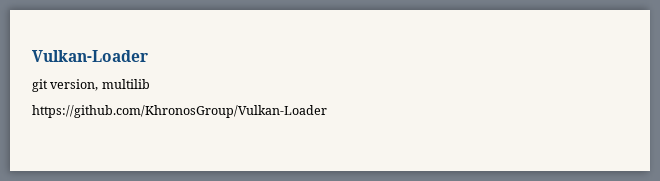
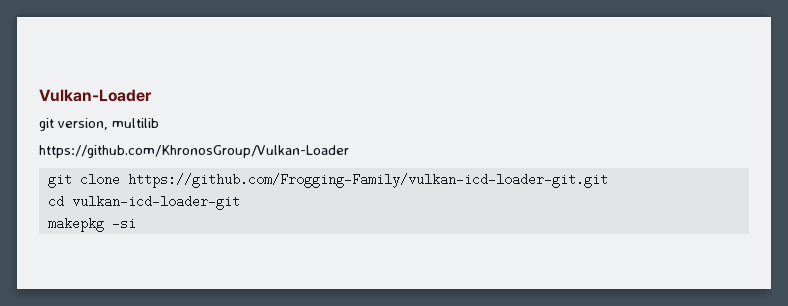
+ git clone https://github.com/Frogging-Family/vulkan-icd-loader-git.git
+ cd vulkan-icd-loader-git
+ makepkg -si

